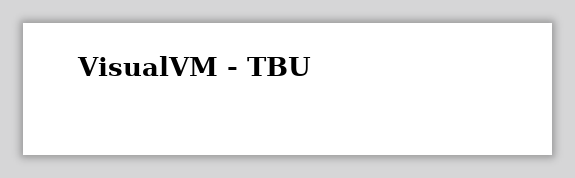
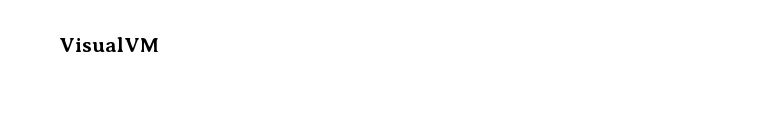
- VisualVM - TBU
+ VisualVM

